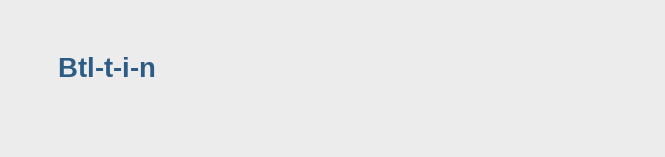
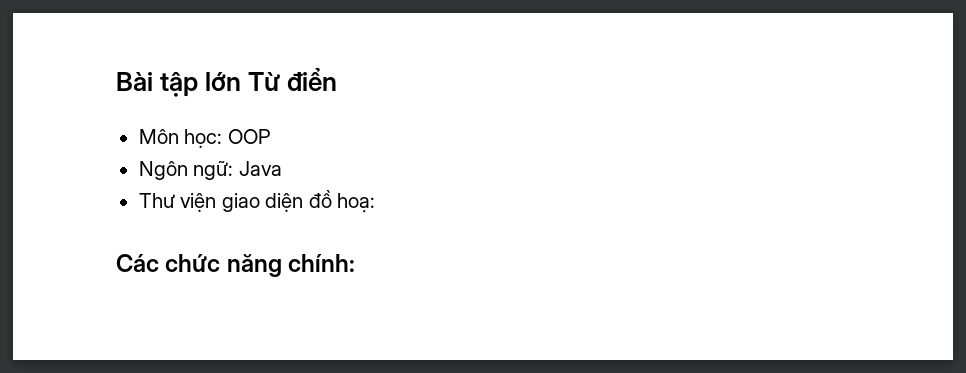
- Btl-t-i-n
+ Bài tập lớn Từ điển
+ Môn học: OOP
+ Ngôn ngữ: Java
+ Thư viện giao diện đồ hoạ:
+ Các chức năng chính:

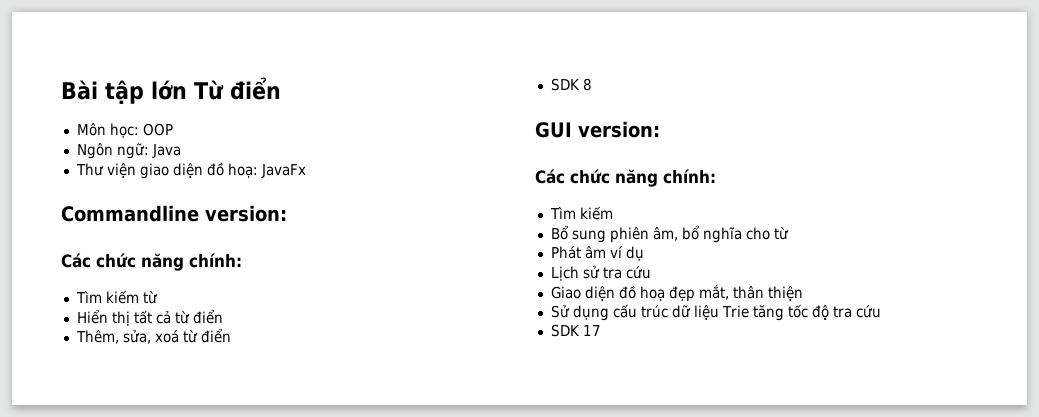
- Thư viện giao diện đồ hoạ:
+ Thư viện giao diện đồ hoạ: JavaFx
+ Commandline version:
  Các chức năng chính:
+ Tìm kiếm từ
+ Hiển thị tất cả từ điển
+ Thêm, sửa, xoá từ điển
+ SDK 8
+ GUI version:
+ Các chức năng chính:
+ Tìm kiếm
+ Bổ sung phiên âm, bổ nghĩa cho từ
+ Phát âm ví dụ
+ Lịch sử tra cứu
+ Giao diện đồ hoạ đẹp mắt, thân thiện
+ Sử dụng cấu trúc dữ liệu Trie tăng tốc độ tra cứu
+ SDK 17

